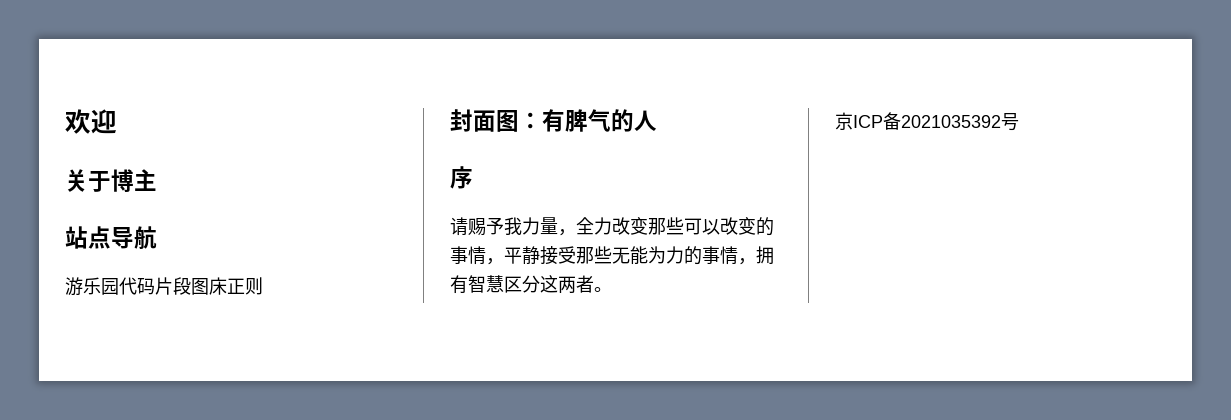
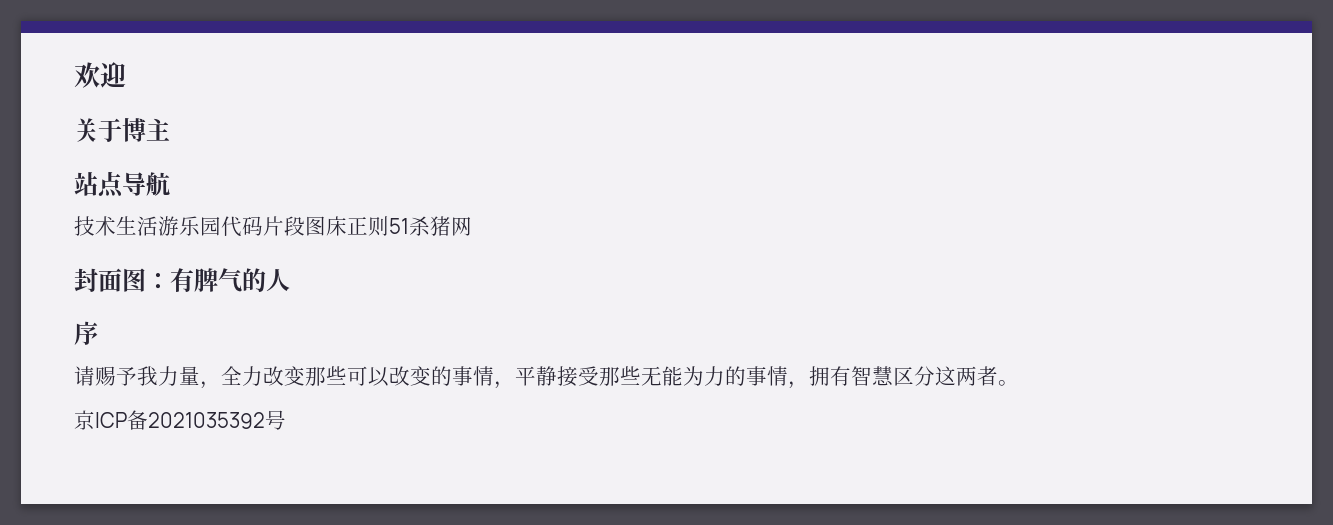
- 游乐园代码片段图床正则
+ 技术生活游乐园代码片段图床正则51杀猪网

